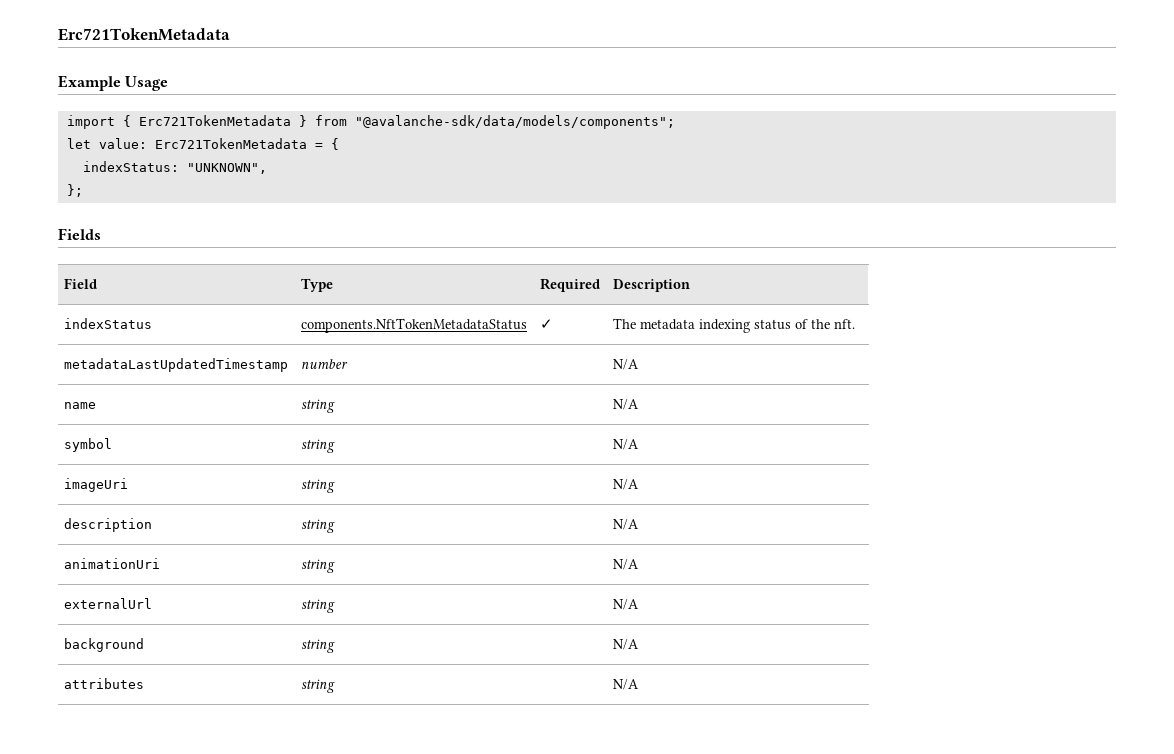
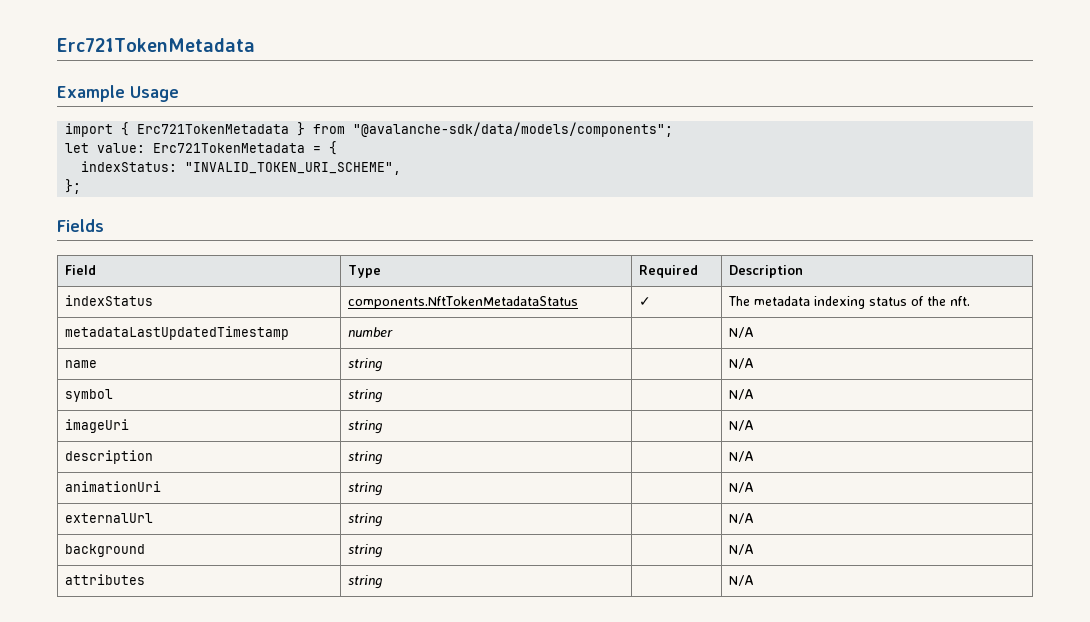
- indexStatus: "UNKNOWN",
+ indexStatus: "INVALID_TOKEN_URI_SCHEME",

